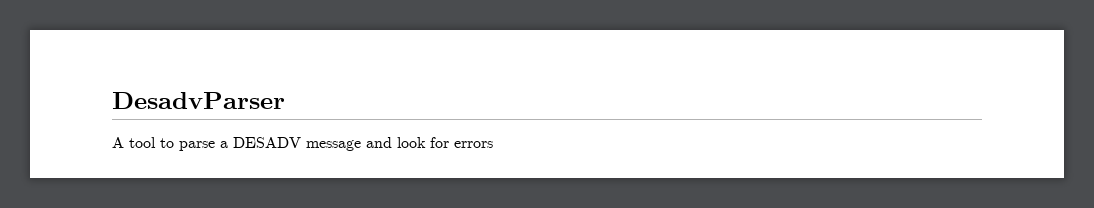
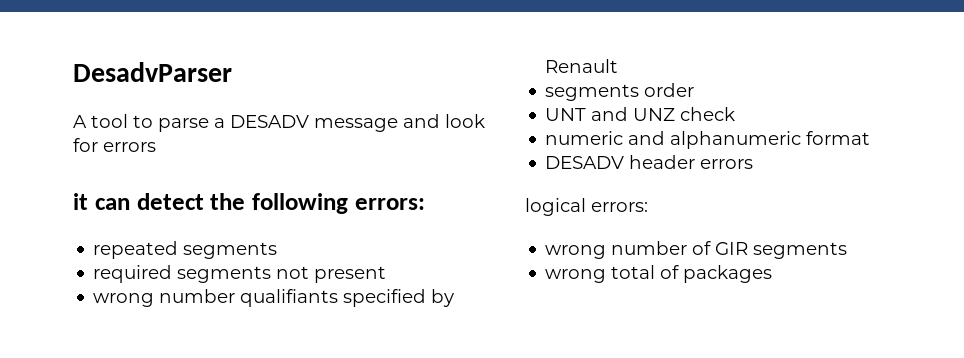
+ it can detect the following errors:
+ repeated segments
+ required segments not present
+ wrong number qualifiants specified by Renault
+ segments order
+ UNT and UNZ check
+ numeric and alphanumeric format
+ DESADV header errors
+ logical errors:
+ wrong number of GIR segments
+ wrong total of packages

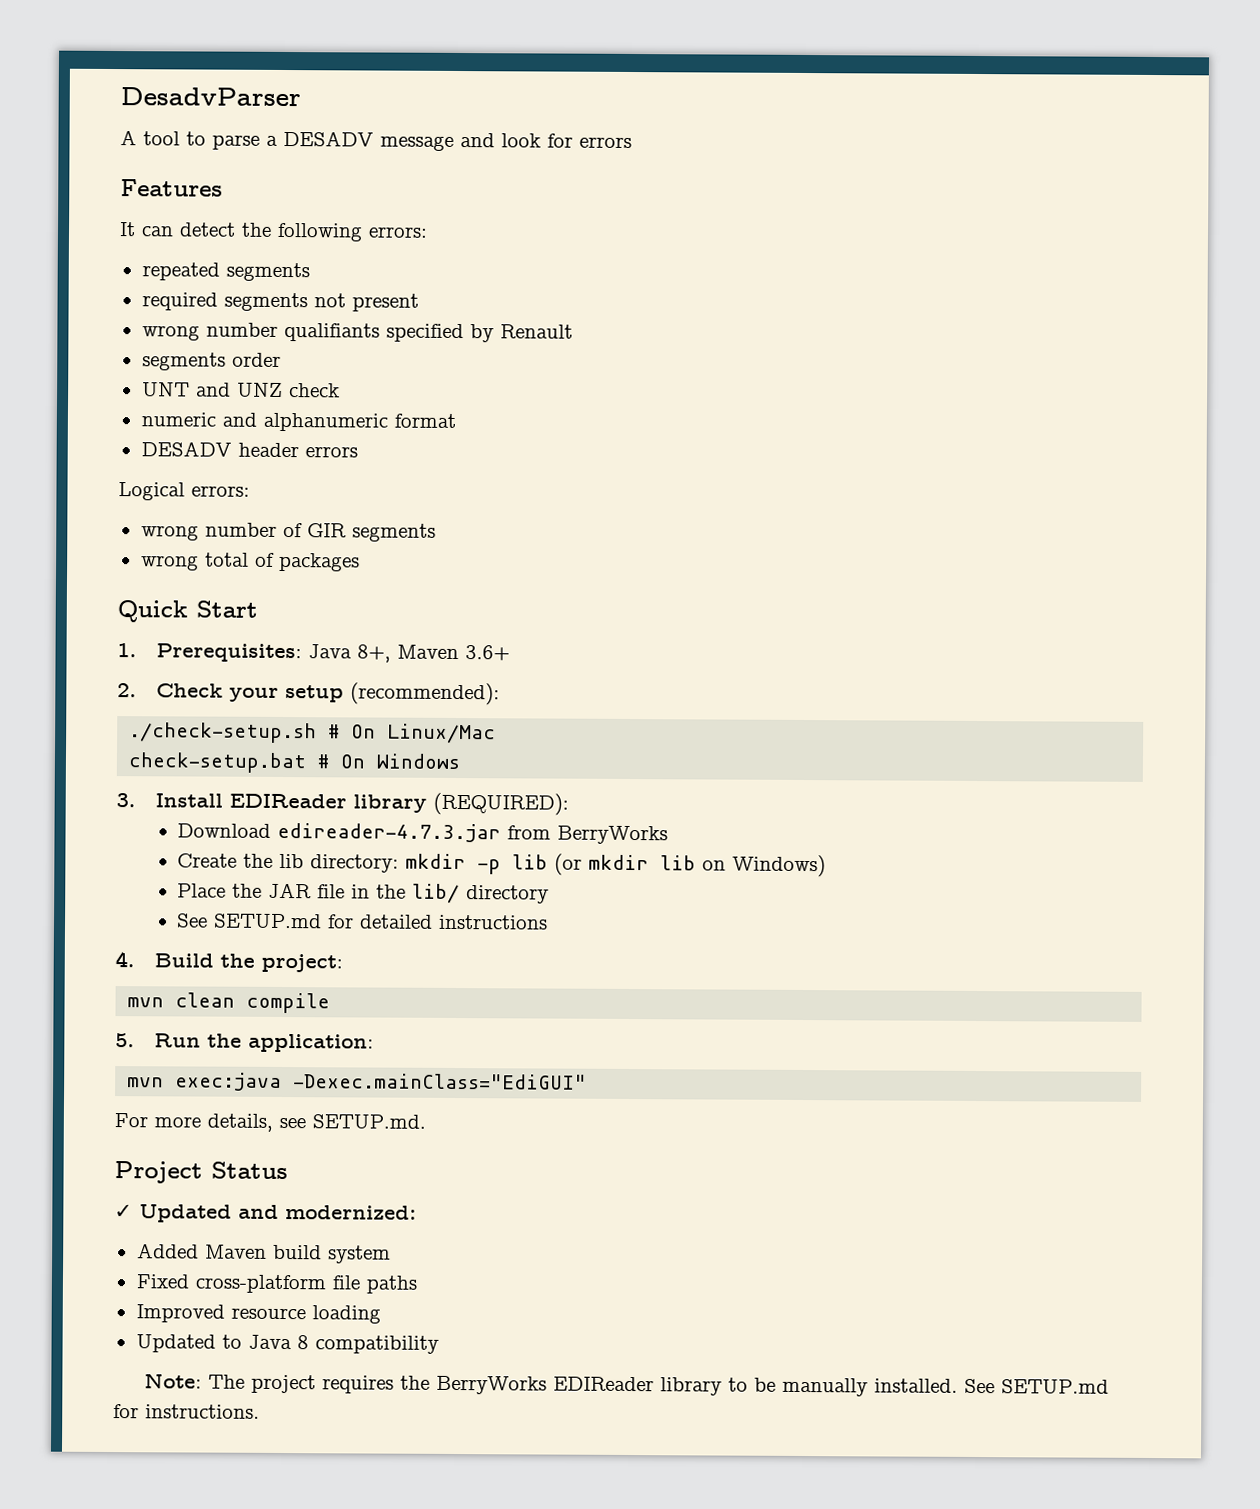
- it can detect the following errors:
+ Features
+ It can detect the following errors:
- logical errors:
+ Logical errors:
+ Quick Start
+ 1. Prerequisites: Java 8+, Maven 3.6+
+ 2. Check your setup (recommended):
+ ./check-setup.sh # On Linux/Mac
+ check-setup.bat # On Windows
+ 3. Install EDIReader library (REQUIRED):
+ Download edireader-4.7.3.jar from BerryWorks
+ Create the lib directory: mkdir -p lib (or mkdir lib on Windows)
+ Place the JAR file in the lib/ directory
+ See SETUP.md for detailed instructions
+ 4. Build the project:
+ mvn clean compile
+ 5. Run the application:
+ mvn exec:java -Dexec.mainClass="EdiGUI"
+ For more details, see SETUP.md.
+ Project Status
+ ✓ Updated and modernized:
+ Added Maven build system
+ Fixed cross-platform file paths
+ Improved resource loading
+ Updated to Java 8 compatibility
+ Note: The project requires the BerryWorks EDIReader library to be manually installed. See SETUP.md for instructions.

